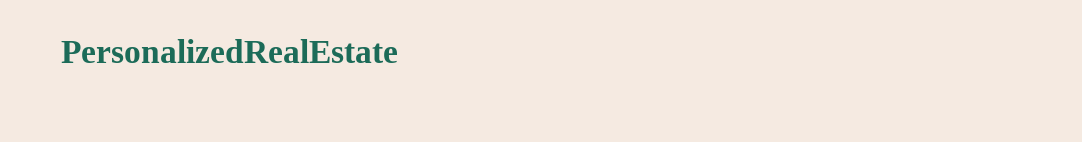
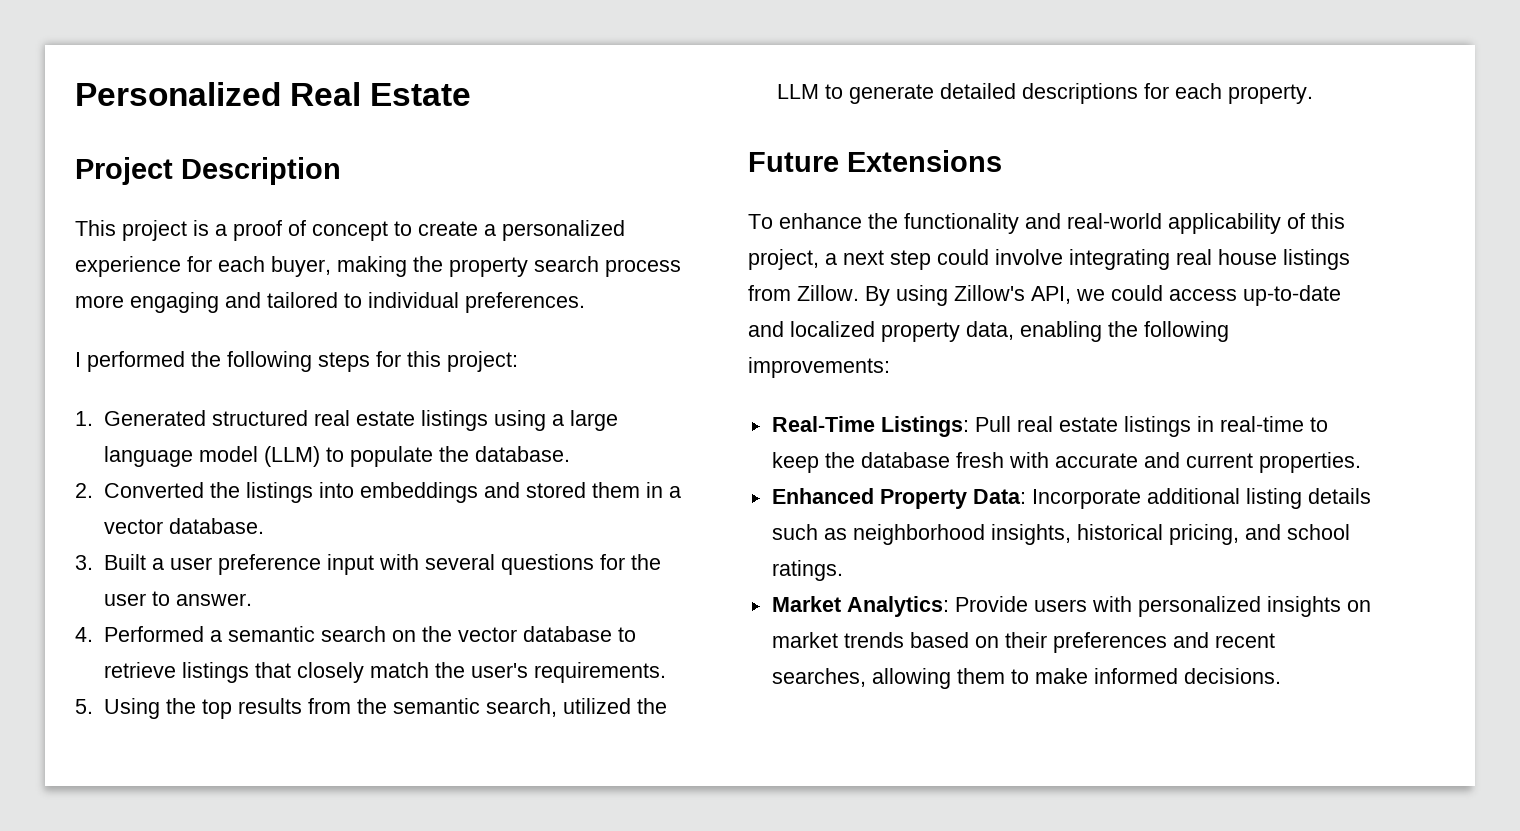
- PersonalizedRealEstate
+ Personalized Real Estate
+ Project Description
+ This project is a proof of concept to create a personalized experience for each buyer, making the property search process more engaging and tailored to individual preferences.
+ I performed the following steps for this project:
+ 1. Generated structured real estate listings using a large language model (LLM) to populate the database.
+ 2. Converted the listings into embeddings and stored them in a vector database.
+ 3. Built a user preference input with several questions for the user to answer.
+ 4. Performed a semantic search on the vector database to retrieve listings that closely match the user's requirements.
+ 5. Using the top results from the semantic search, utilized the LLM to generate detailed descriptions for each property.
+ Future Extensions
+ To enhance the functionality and real-world applicability of this project, a next step could involve integrating real house listings from Zillow. By using Zillow's API, we could access up-to-date and localized property data, enabling the following improvements:
+ Real-Time Listings: Pull real estate listings in real-time to keep the database fresh with accurate and current properties.
+ Enhanced Property Data: Incorporate additional listing details such as neighborhood insights, historical pricing, and school ratings.
+ Market Analytics: Provide users with personalized insights on market trends based on their preferences and recent searches, allowing them to make informed decisions.

